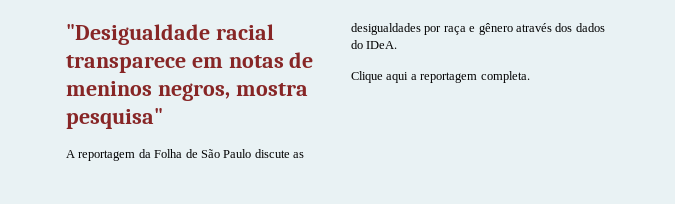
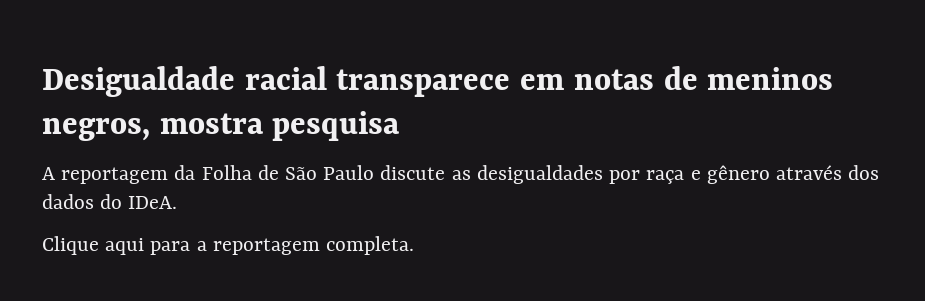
- "Desigualdade racial transparece em notas de meninos negros, mostra pesquisa"
+ Desigualdade racial transparece em notas de meninos negros, mostra pesquisa
- Clique aqui a reportagem completa.
+ Clique aqui para a reportagem completa.

